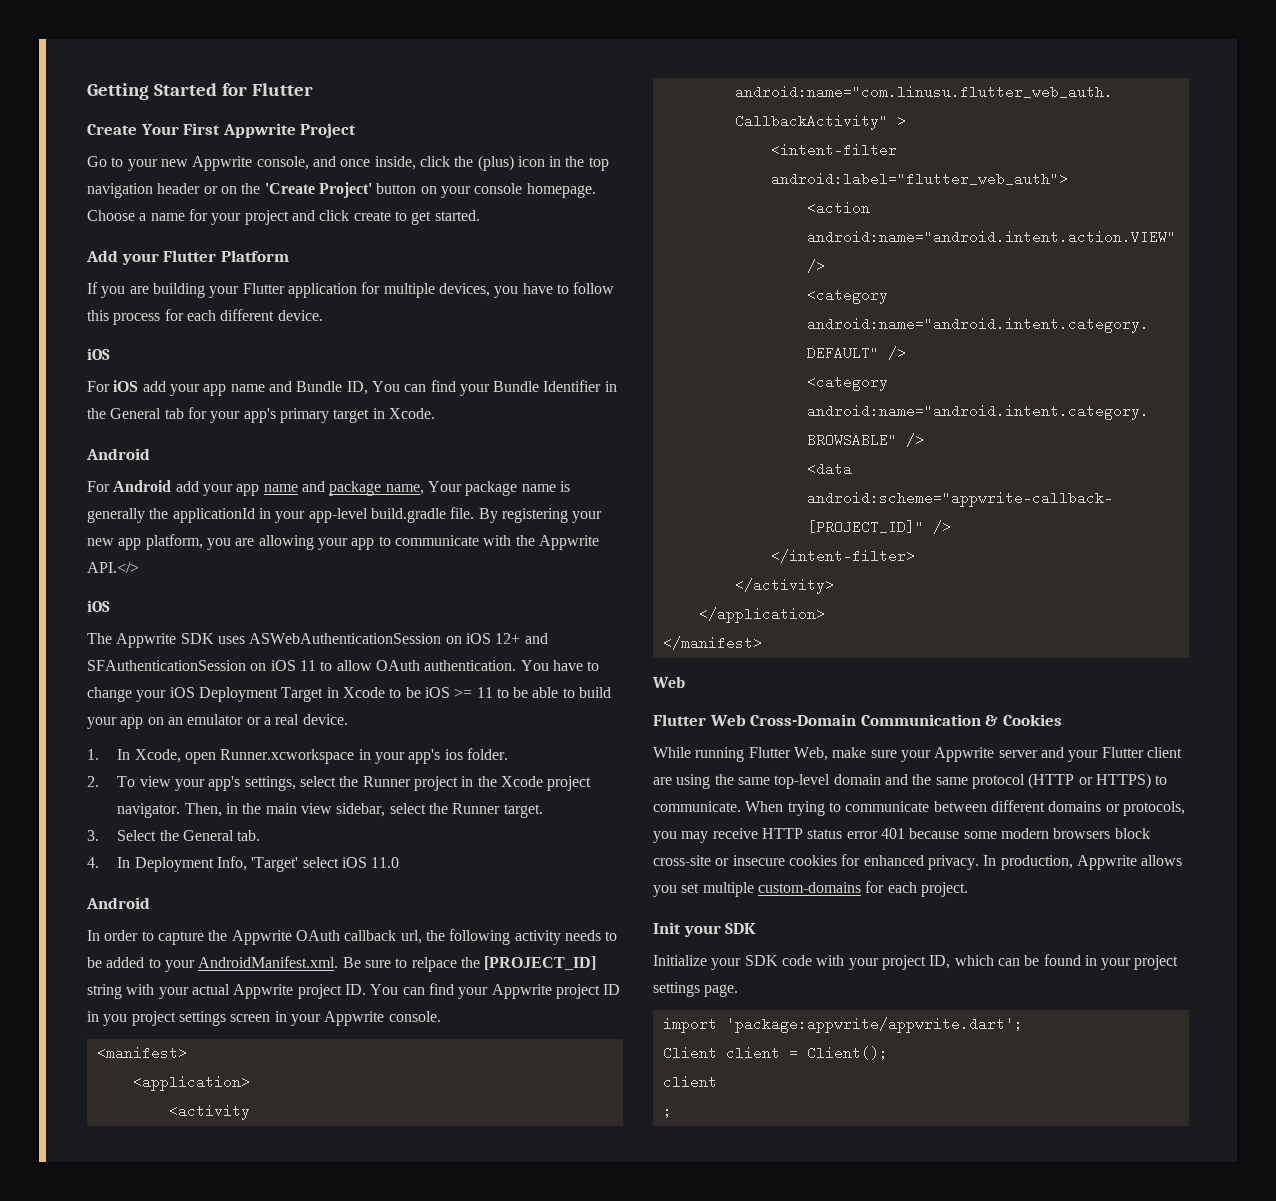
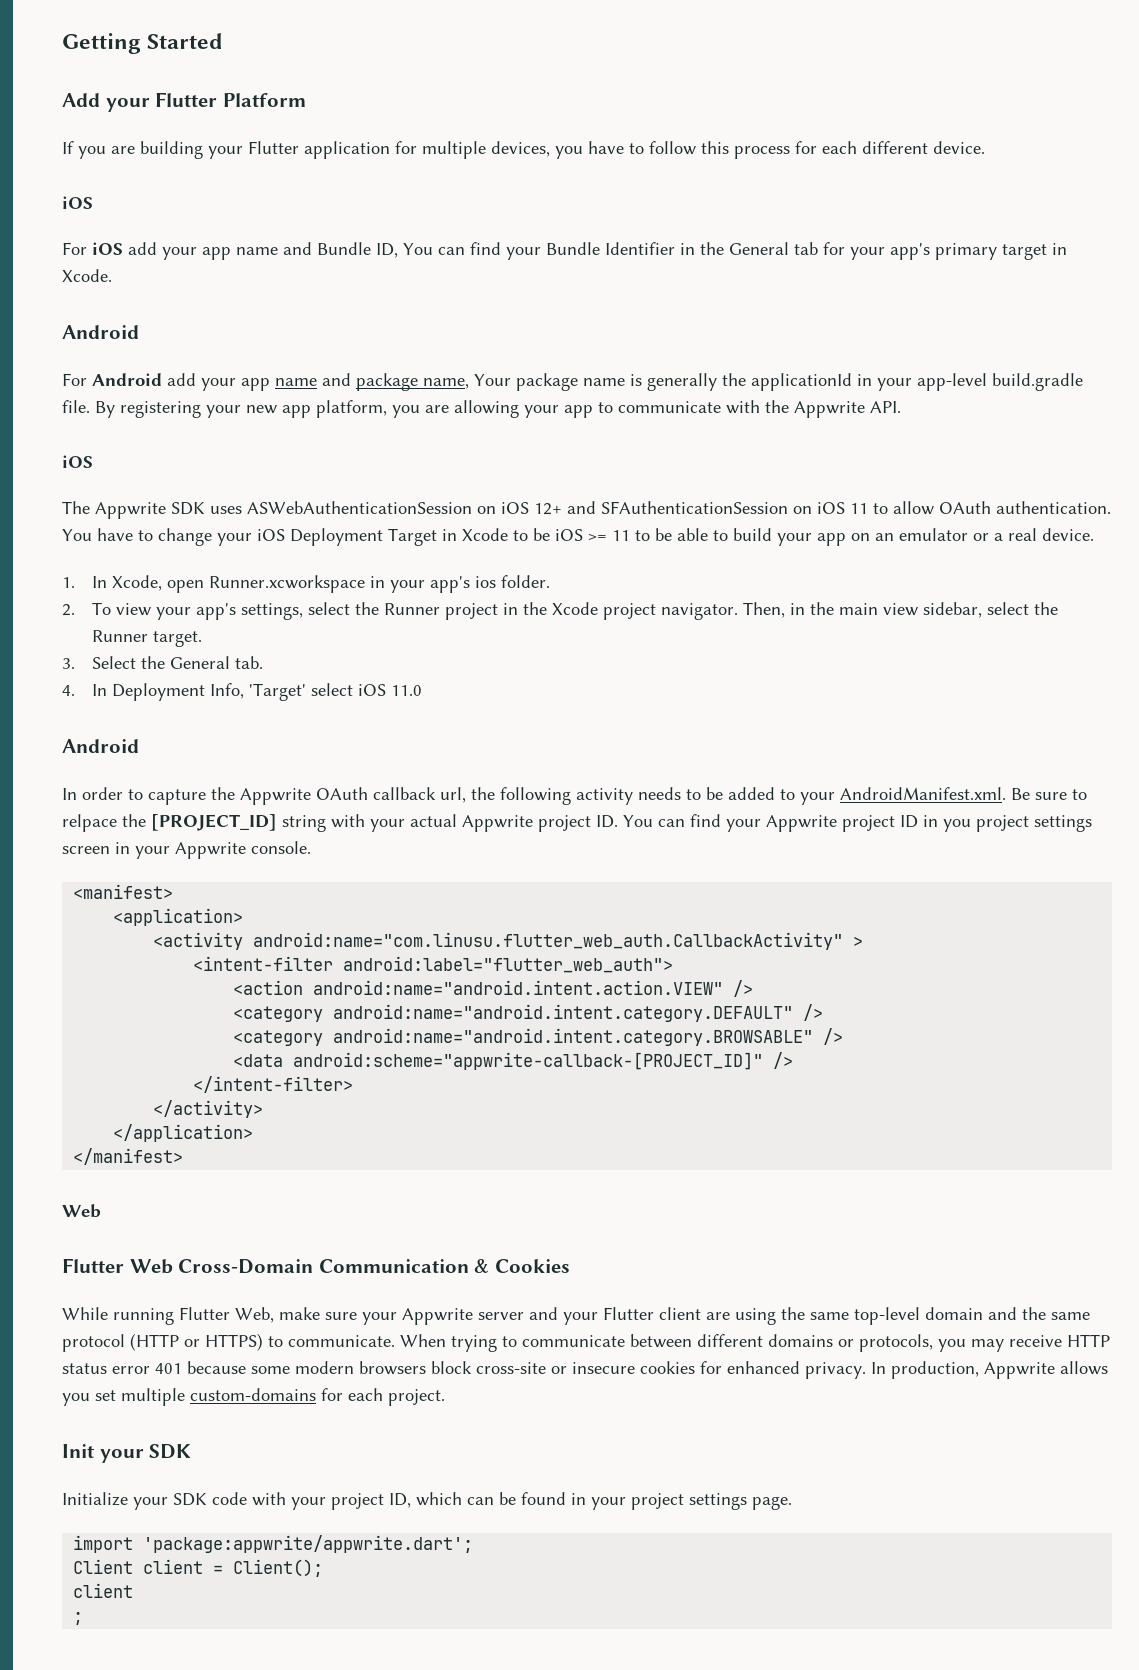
- Getting Started for Flutter
- Create Your First Appwrite Project
- Go to your new Appwrite console, and once inside, click the (plus) icon in the top navigation header or on the 'Create Project' button on your console homepage. Choose a name for your project and click create to get started.
+ Getting Started
- By registering your new app platform, you are allowing your app to communicate with the Appwrite API.</>
+ By registering your new app platform, you are allowing your app to communicate with the Appwrite API.

